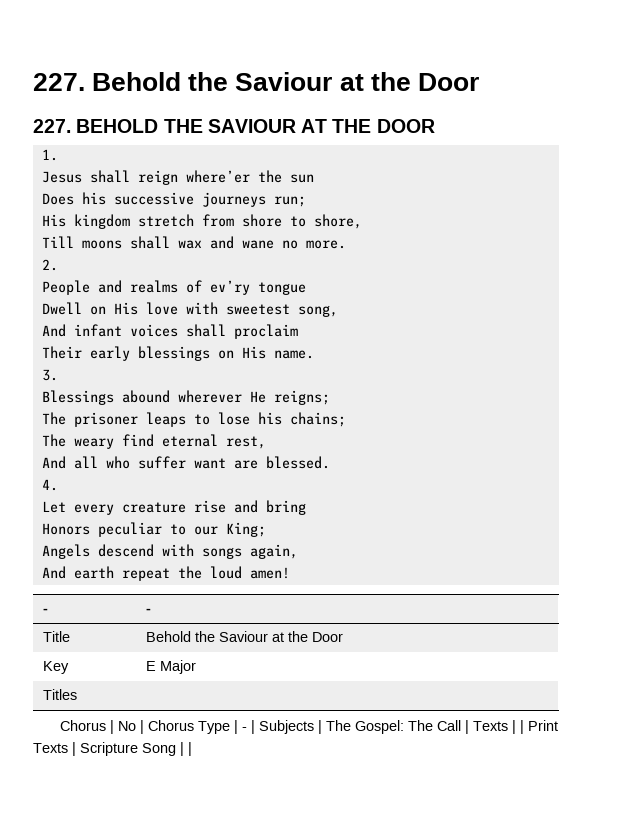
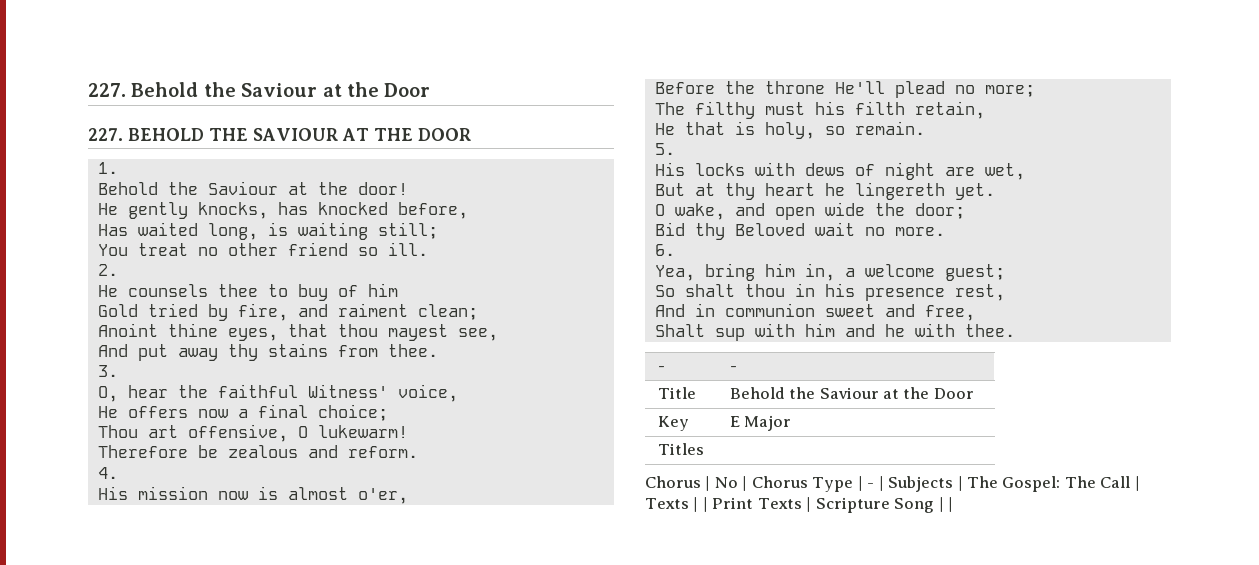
- Jesus shall reign where’er the sun
- Does his successive journeys run;
- His kingdom stretch from shore to shore,
- Till moons shall wax and wane no more.
+ Behold the Saviour at the door!
+ He gently knocks, has knocked before,
+ Has waited long, is waiting still;
+ You treat no other friend so ill.
  2.
- People and realms of ev’ry tongue
- Dwell on His love with sweetest song,
- And infant voices shall proclaim
- Their early blessings on His name.
+ He counsels thee to buy of him
+ Gold tried by fire, and raiment clean;
+ Anoint thine eyes, that thou mayest see,
+ And put away thy stains from thee.
  3.
- Blessings abound wherever He reigns;
- The prisoner leaps to lose his chains;
- The weary find eternal rest,
- And all who suffer want are blessed.
+ O, hear the faithful Witness' voice,
+ He offers now a final choice;
+ Thou art offensive, O lukewarm!
+ Therefore be zealous and reform.
  4.
- Let every creature rise and bring
- Honors peculiar to our King;
- Angels descend with songs again,
- And earth repeat the loud amen!
+ His mission now is almost o'er,
+ Before the throne He'll plead no more;
+ The filthy must his filth retain,
+ He that is holy, so remain.
+ 5.
+ His locks with dews of night are wet,
+ But at thy heart he lingereth yet.
+ O wake, and open wide the door;
+ Bid thy Beloved wait no more.
+ 6.
+ Yea, bring him in, a welcome guest;
+ So shalt thou in his presence rest,
+ And in communion sweet and free,
+ Shalt sup with him and he with thee.

